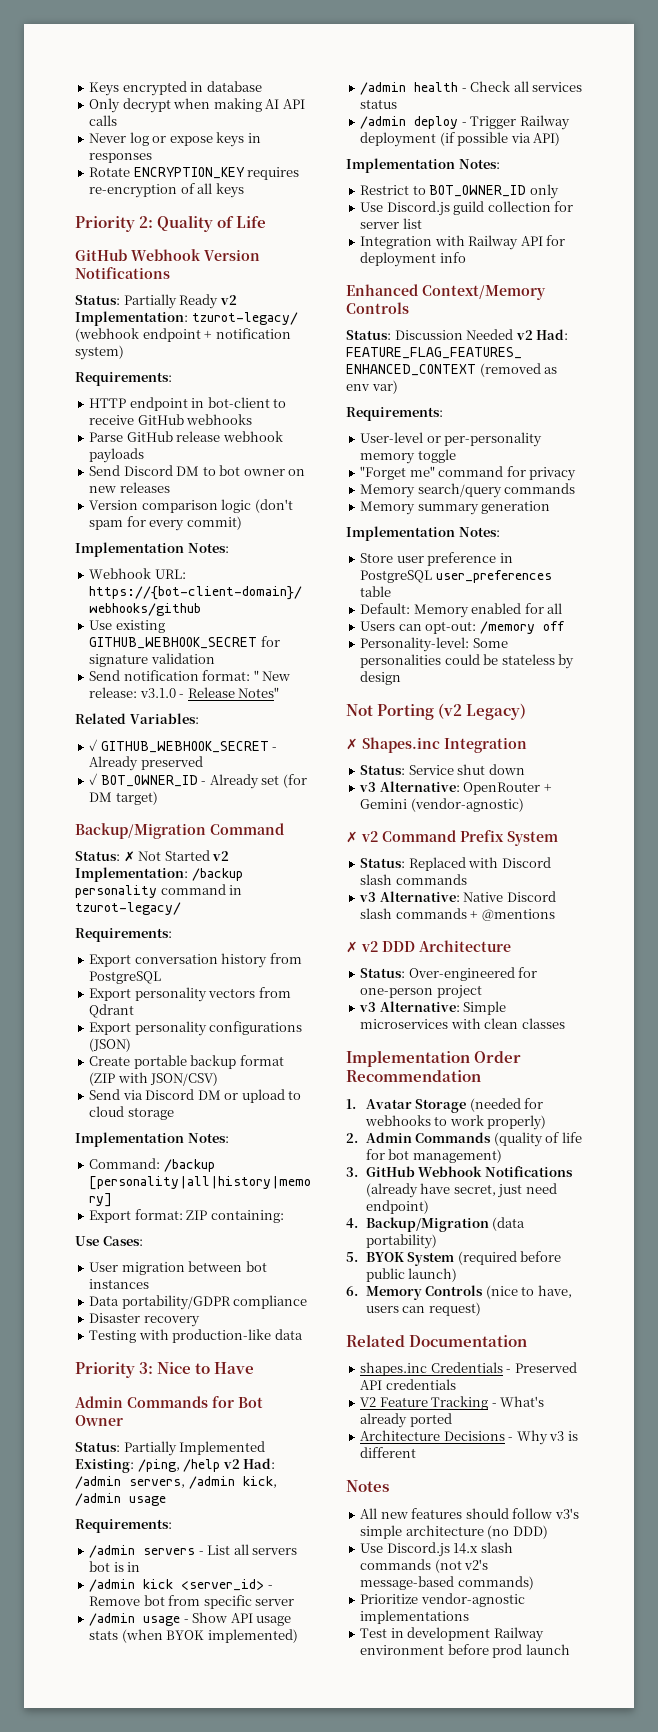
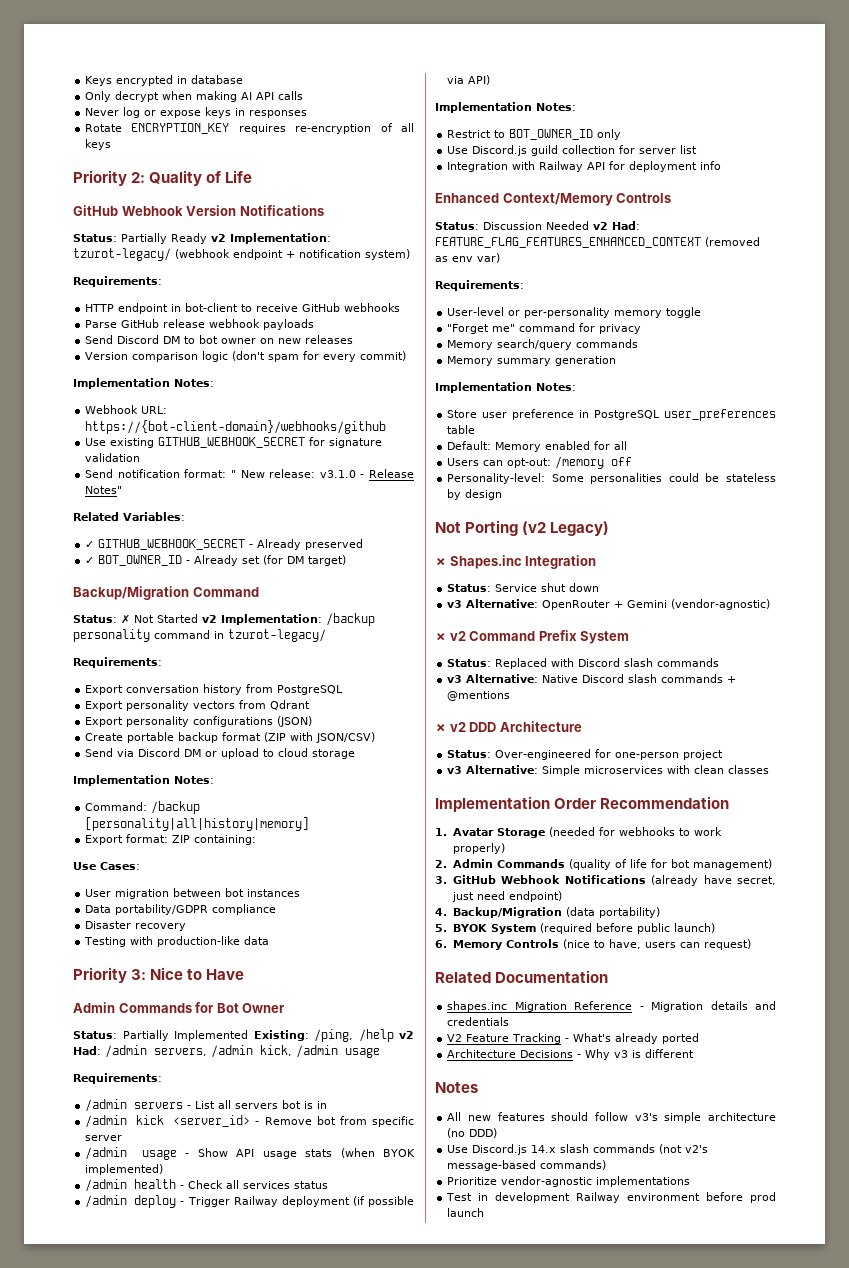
- shapes.inc Credentials - Preserved API credentials
+ shapes.inc Migration Reference - Migration details and credentials

